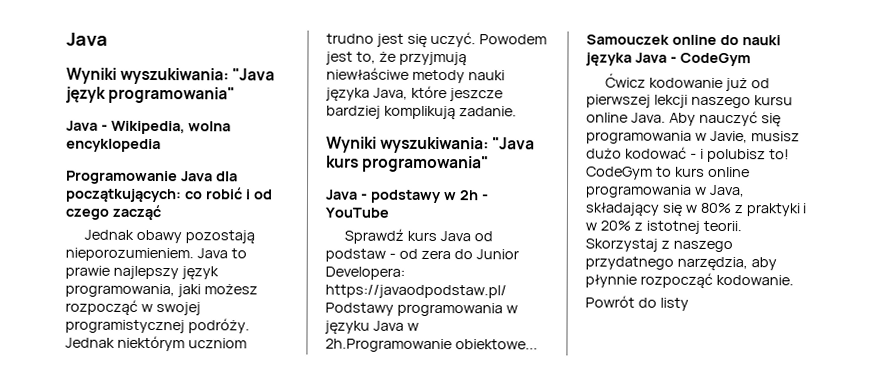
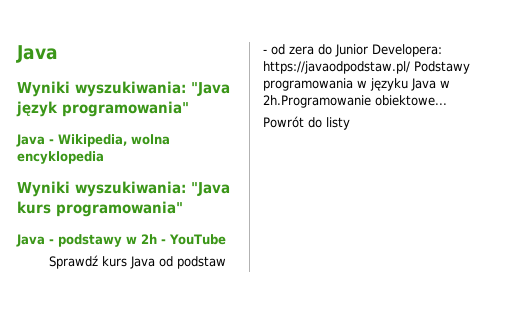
- Programowanie Java dla początkujących: co robić i od czego zacząć
- Jednak obawy pozostają nieporozumieniem. Java to prawie najlepszy język programowania, jaki możesz rozpocząć w swojej programistycznej podróży. Jednak niektórym uczniom trudno jest się uczyć. Powodem jest to, że przyjmują niewłaściwe metody nauki języka Java, które jeszcze bardziej komplikują zadanie.
- Samouczek online do nauki języka Java - CodeGym
- Ćwicz kodowanie już od pierwszej lekcji naszego kursu online Java. Aby nauczyć się programowania w Javie, musisz dużo kodować - i polubisz to! CodeGym to kurs online programowania w Java, składający się w 80% z praktyki i w 20% z istotnej teorii. Skorzystaj z naszego przydatnego narzędzia, aby płynnie rozpocząć kodowanie.

